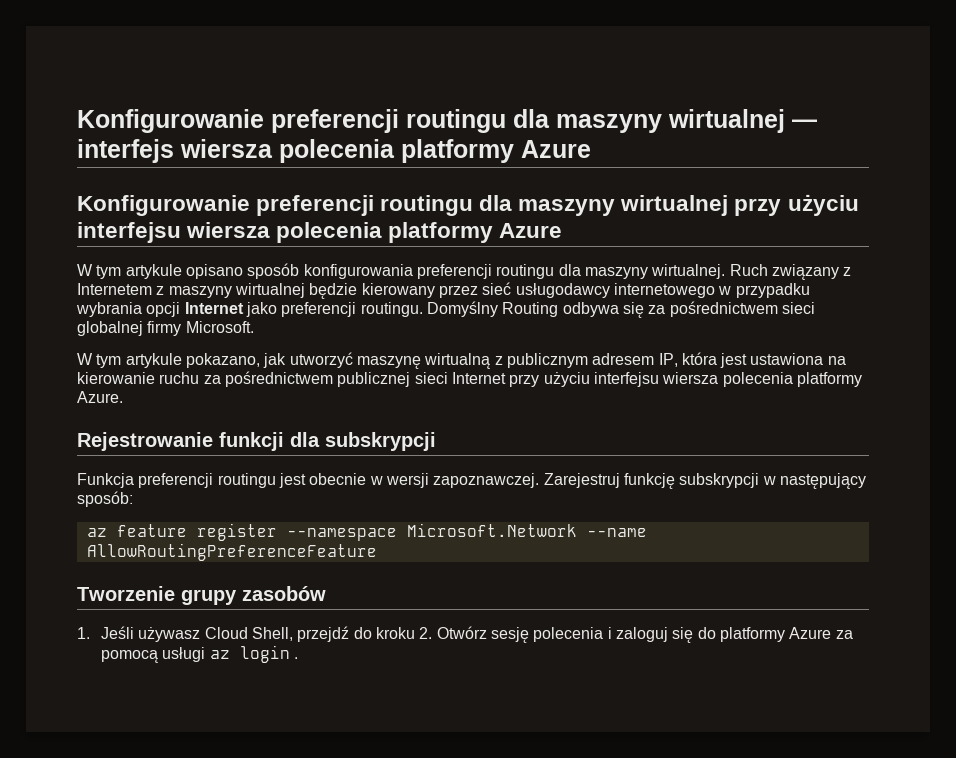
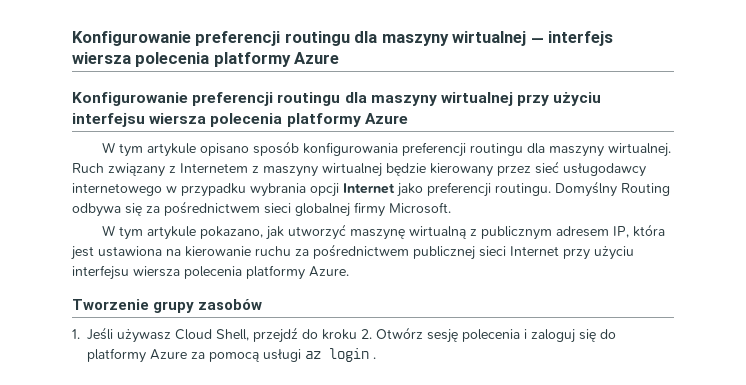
- Rejestrowanie funkcji dla subskrypcji
- Funkcja preferencji routingu jest obecnie w wersji zapoznawczej. Zarejestruj funkcję subskrypcji w następujący sposób:
- az feature register --namespace Microsoft.Network --name AllowRoutingPreferenceFeature

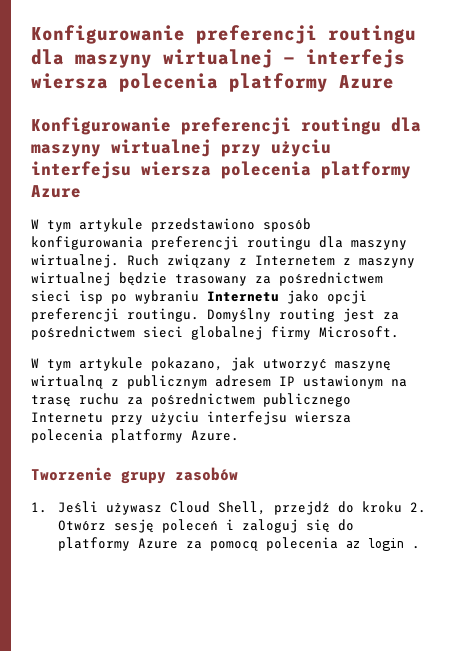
- W tym artykule opisano sposób konfigurowania preferencji routingu dla maszyny wirtualnej.
+ W tym artykule przedstawiono sposób konfigurowania preferencji routingu dla maszyny wirtualnej.
- Ruch związany z Internetem z maszyny wirtualnej będzie kierowany przez sieć usługodawcy internetowego w przypadku wybrania opcji Internet jako preferencji routingu. Domyślny Routing odbywa się za pośrednictwem sieci globalnej firmy Microsoft.
+ Ruch związany z Internetem z maszyny wirtualnej będzie trasowany za pośrednictwem sieci isp po wybraniu Internetu jako opcji preferencji routingu. Domyślny routing jest za pośrednictwem sieci globalnej firmy Microsoft.
- W tym artykule pokazano, jak utworzyć maszynę wirtualną z publicznym adresem IP, która jest ustawiona na kierowanie ruchu za pośrednictwem publicznej sieci Internet przy użyciu interfejsu wiersza polecenia platformy Azure.
+ W tym artykule pokazano, jak utworzyć maszynę wirtualną z publicznym adresem IP ustawionym na trasę ruchu za pośrednictwem publicznego Internetu przy użyciu interfejsu wiersza polecenia platformy Azure.
- 1. Jeśli używasz Cloud Shell, przejdź do kroku 2. Otwórz sesję polecenia i zaloguj się do platformy Azure za pomocą usługi az login .
+ 1. Jeśli używasz Cloud Shell, przejdź do kroku 2. Otwórz sesję poleceń i zaloguj się do platformy Azure za pomocą polecenia az login .

